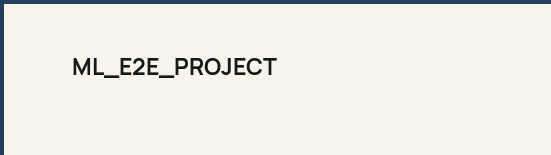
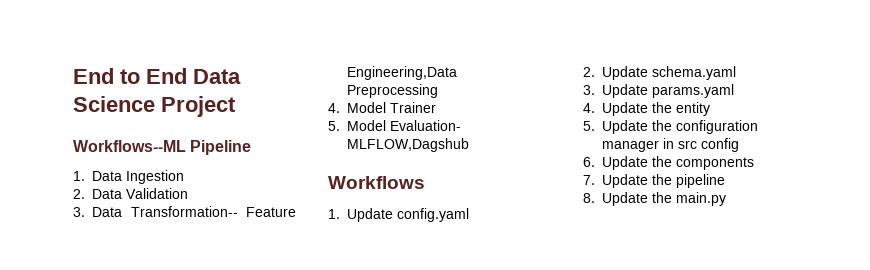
- ML_E2E_PROJECT
+ End to End Data Science Project
+ Workflows--ML Pipeline
+ 1. Data Ingestion
+ 2. Data Validation
+ 3. Data Transformation-- Feature Engineering,Data Preprocessing
+ 4. Model Trainer
+ 5. Model Evaluation- MLFLOW,Dagshub
+ Workflows
+ 1. Update config.yaml
+ 2. Update schema.yaml
+ 3. Update params.yaml
+ 4. Update the entity
+ 5. Update the configuration manager in src config
+ 6. Update the components
+ 7. Update the pipeline
+ 8. Update the main.py

